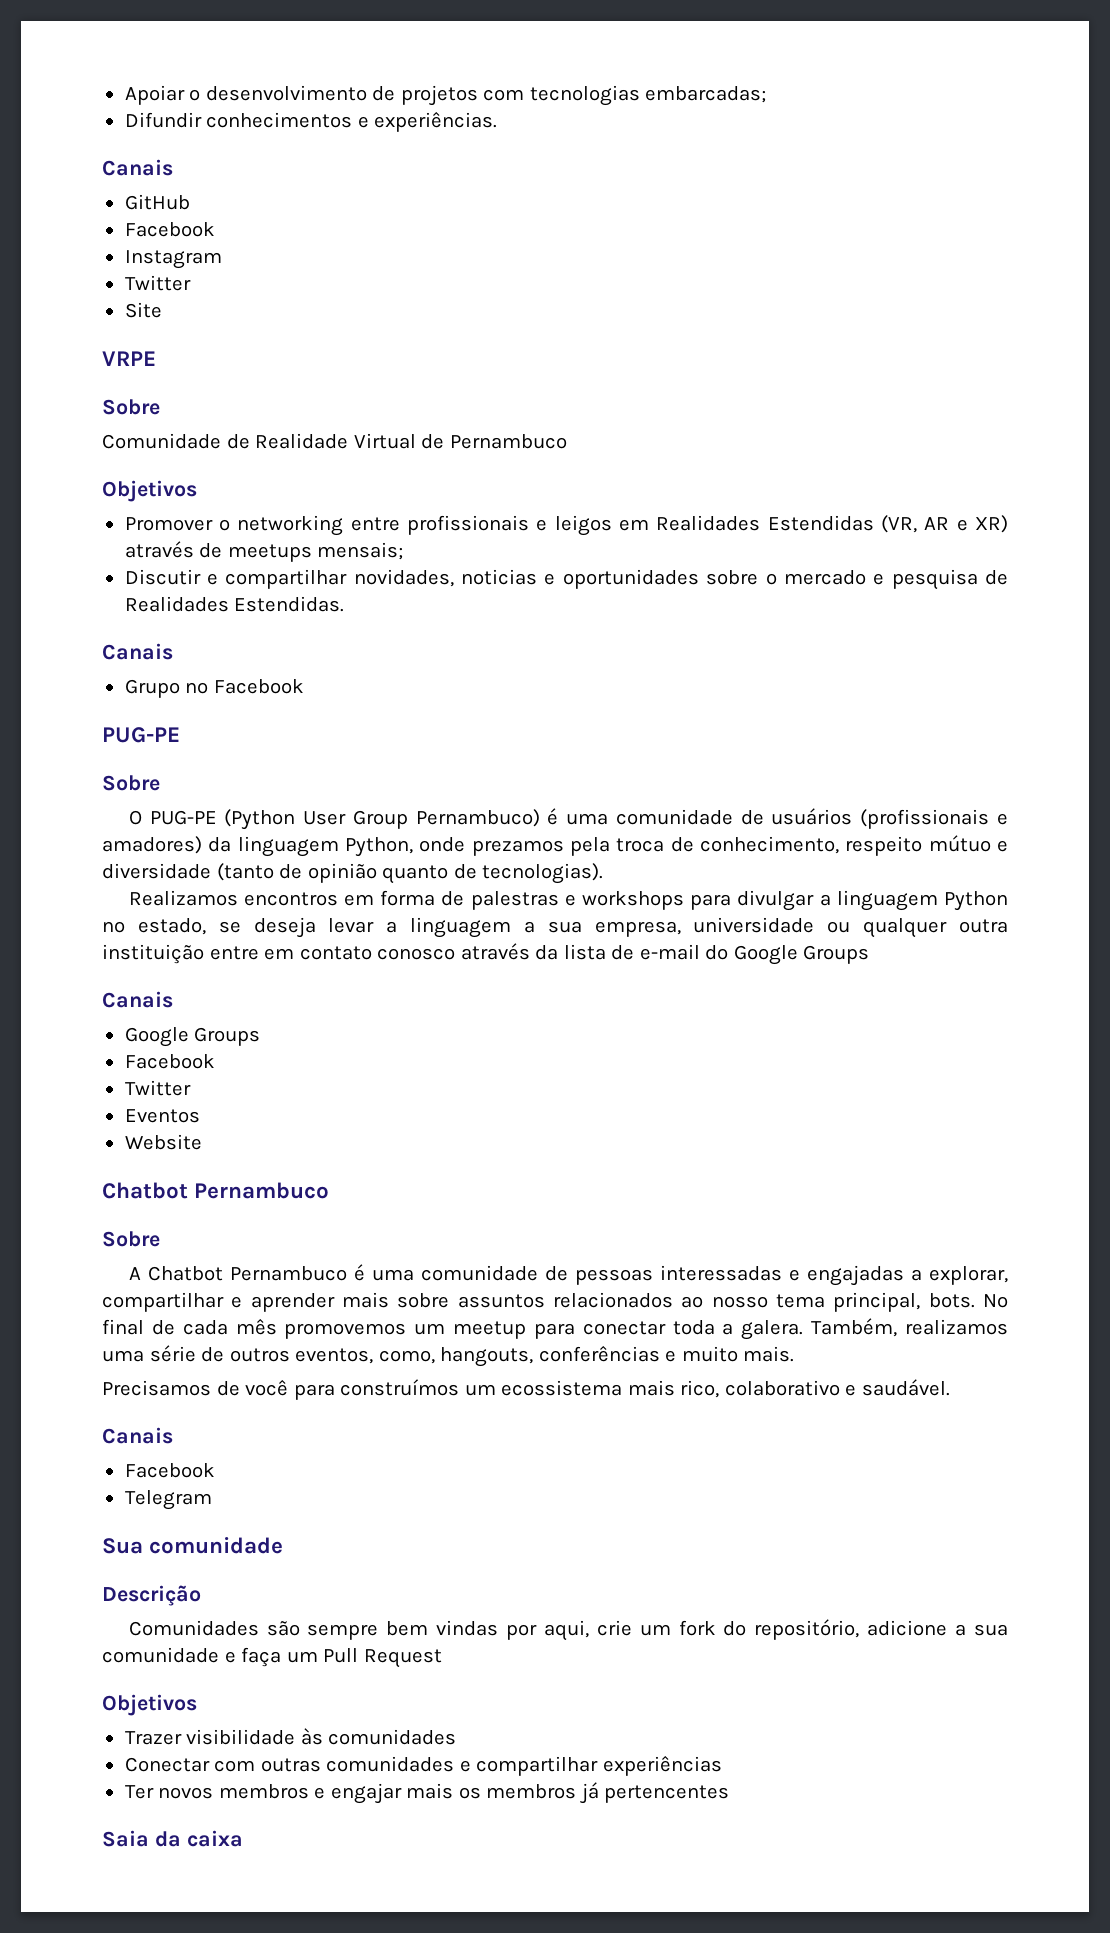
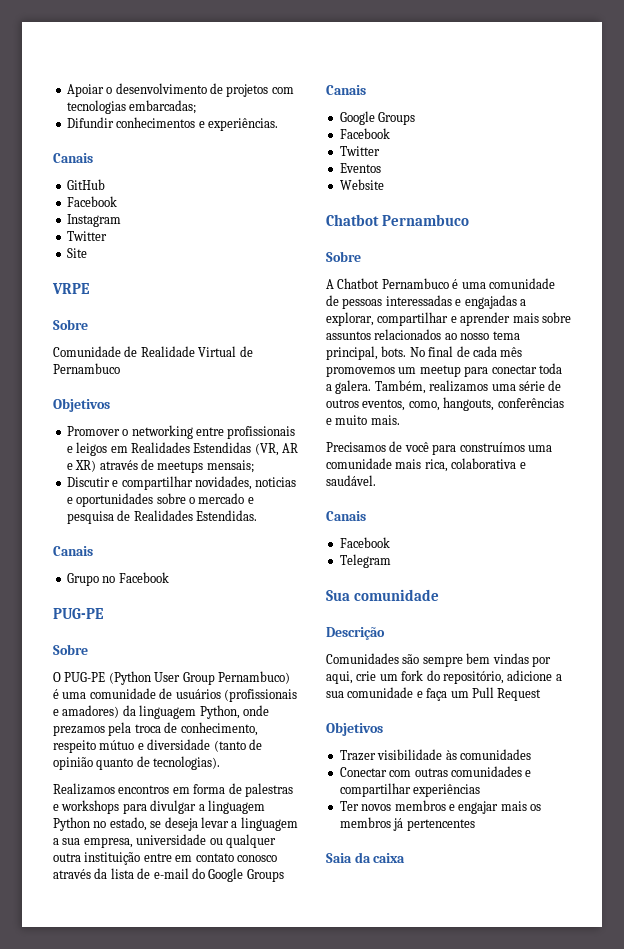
- Precisamos de você para construímos um ecossistema mais rico, colaborativo e saudável.
+ Precisamos de você para construímos uma comunidade mais rica, colaborativa e saudável.

